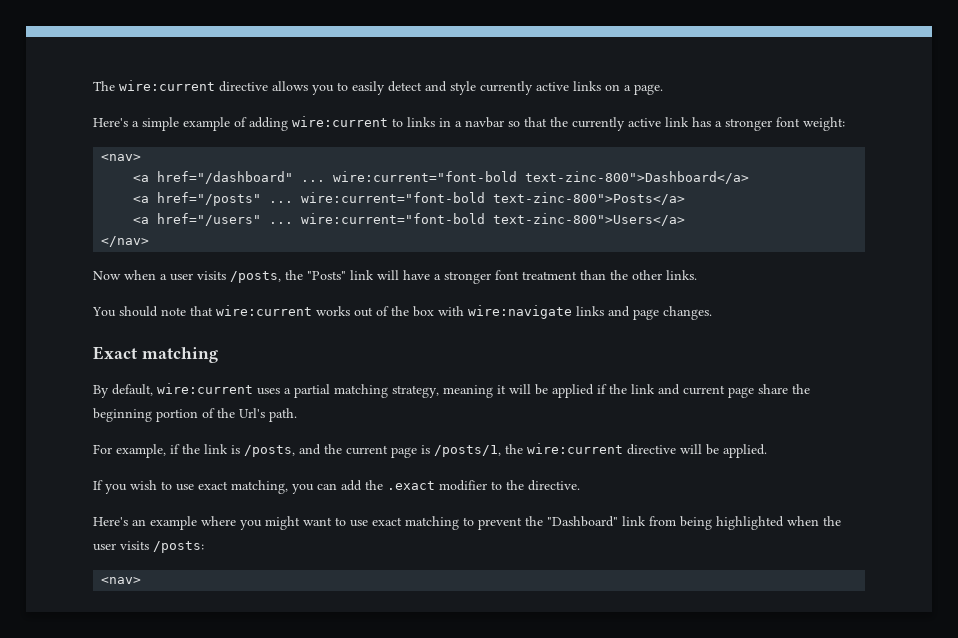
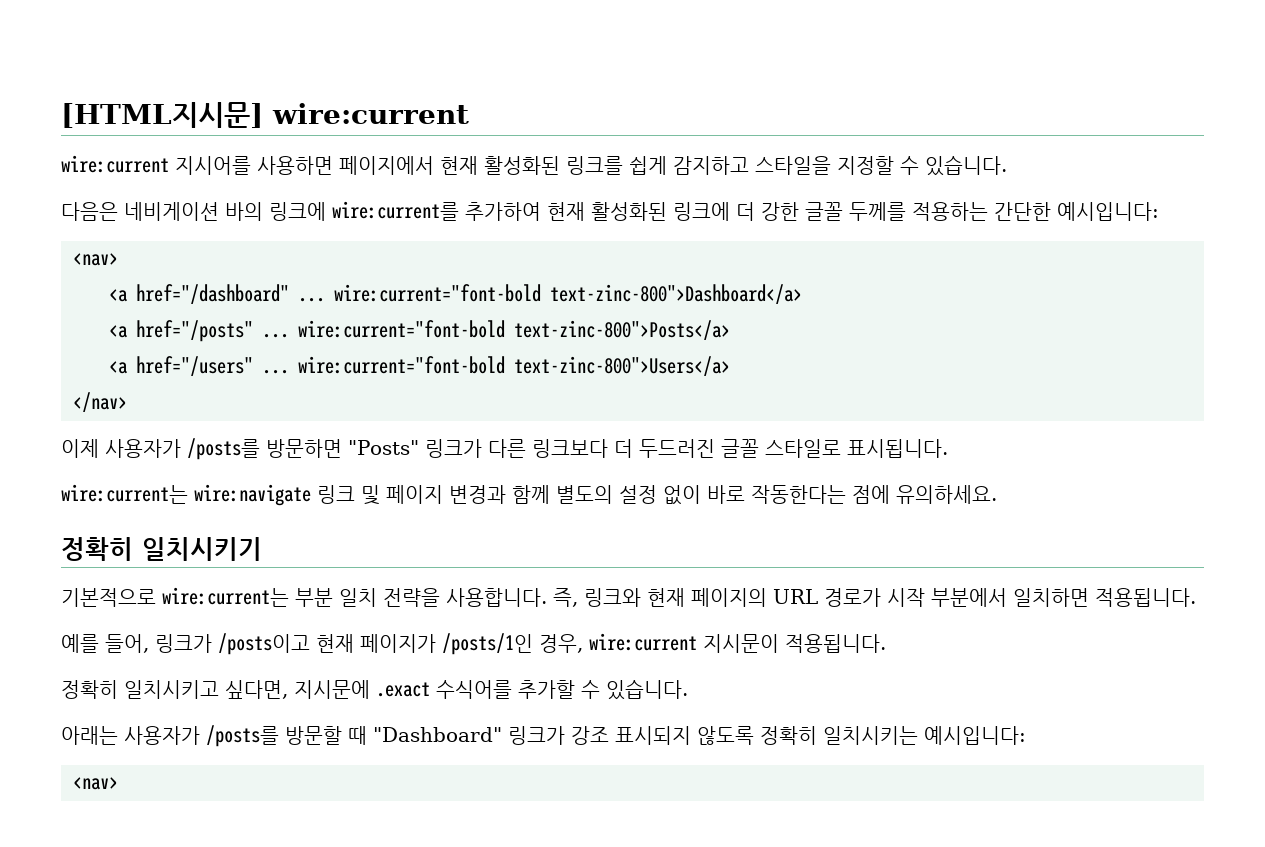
- The wire:current directive allows you to easily detect and style currently active links on a page.
- Here's a simple example of adding wire:current to links in a navbar so that the currently active link has a stronger font weight:
+ [HTML지시문] wire:current
+ wire:current 지시어를 사용하면 페이지에서 현재 활성화된 링크를 쉽게 감지하고 스타일을 지정할 수 있습니다.
+ 다음은 네비게이션 바의 링크에 wire:current를 추가하여 현재 활성화된 링크에 더 강한 글꼴 두께를 적용하는 간단한 예시입니다:
- Now when a user visits /posts, the "Posts" link will have a stronger font treatment than the other links.
- You should note that wire:current works out of the box with wire:navigate links and page changes.
- Exact matching
- By default, wire:current uses a partial matching strategy, meaning it will be applied if the link and current page share the beginning portion of the Url's path.
- For example, if the link is /posts, and the current page is /posts/1, the wire:current directive will be applied.
- If you wish to use exact matching, you can add the .exact modifier to the directive.
- Here's an example where you might want to use exact matching to prevent the "Dashboard" link from being highlighted when the user visits /posts:
+ 이제 사용자가 /posts를 방문하면 "Posts" 링크가 다른 링크보다 더 두드러진 글꼴 스타일로 표시됩니다.
+ wire:current는 wire:navigate 링크 및 페이지 변경과 함께 별도의 설정 없이 바로 작동한다는 점에 유의하세요.
+ 정확히 일치시키기
+ 기본적으로 wire:current는 부분 일치 전략을 사용합니다. 즉, 링크와 현재 페이지의 URL 경로가 시작 부분에서 일치하면 적용됩니다.
+ 예를 들어, 링크가 /posts이고 현재 페이지가 /posts/1인 경우, wire:current 지시문이 적용됩니다.
+ 정확히 일치시키고 싶다면, 지시문에 .exact 수식어를 추가할 수 있습니다.
+ 아래는 사용자가 /posts를 방문할 때 "Dashboard" 링크가 강조 표시되지 않도록 정확히 일치시키는 예시입니다:

